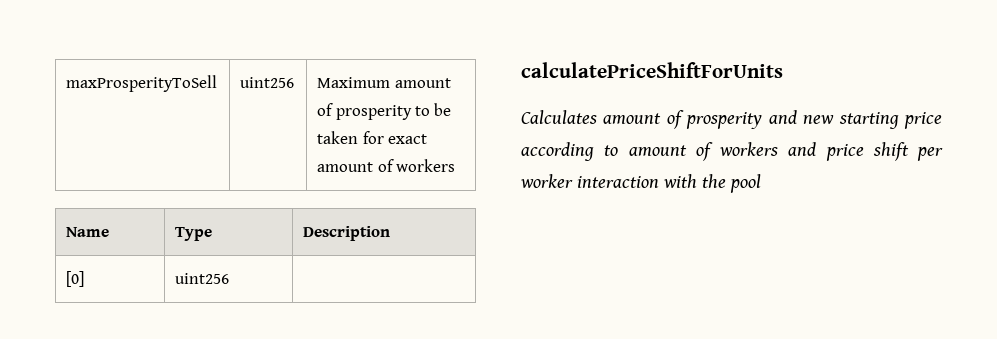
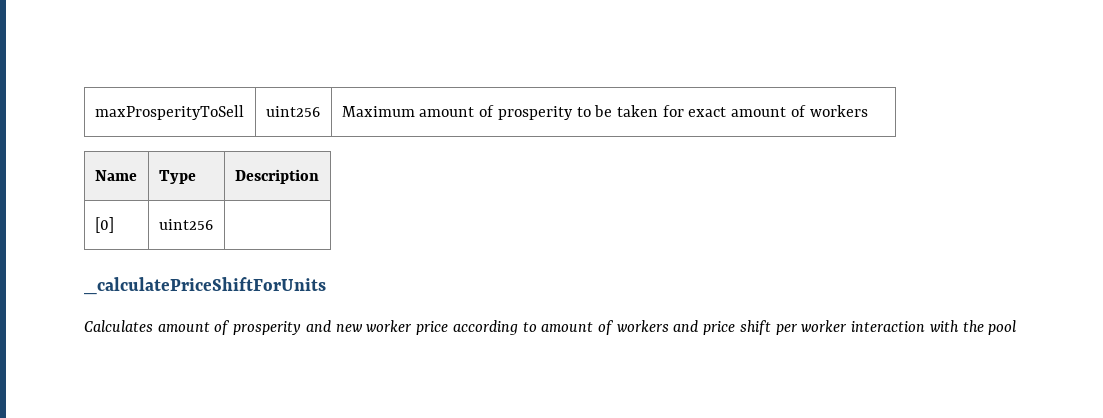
- calculatePriceShiftForUnits
+ _calculatePriceShiftForUnits
- Calculates amount of prosperity and new starting price according to amount of workers and price shift per worker interaction with the pool
+ Calculates amount of prosperity and new worker price according to amount of workers and price shift per worker interaction with the pool

